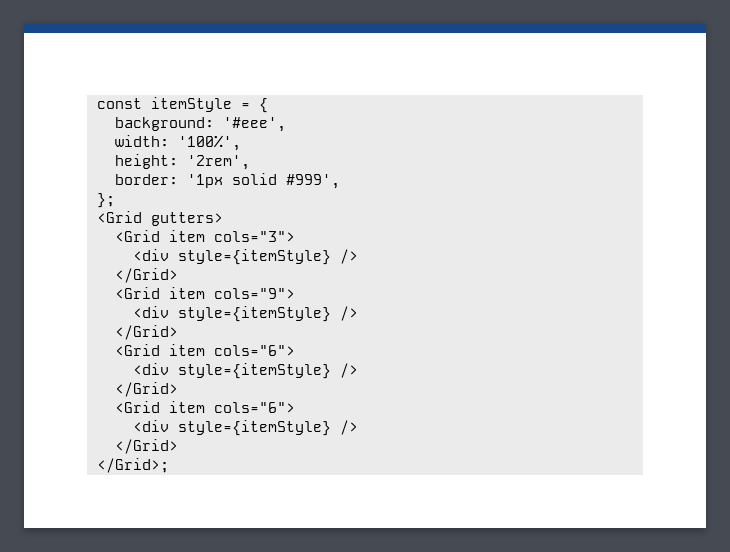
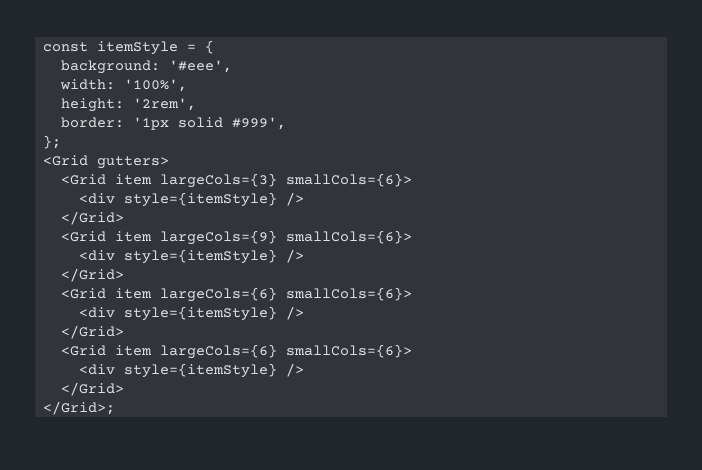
- <Grid item cols="3">
+ <Grid item largeCols={3} smallCols={6}>
  <div style={itemStyle} />
  </Grid>
- <Grid item cols="9">
+ <Grid item largeCols={9} smallCols={6}>
  <div style={itemStyle} />
  </Grid>
- <Grid item cols="6">
+ <Grid item largeCols={6} smallCols={6}>
  <div style={itemStyle} />
  </Grid>
- <Grid item cols="6">
+ <Grid item largeCols={6} smallCols={6}>

